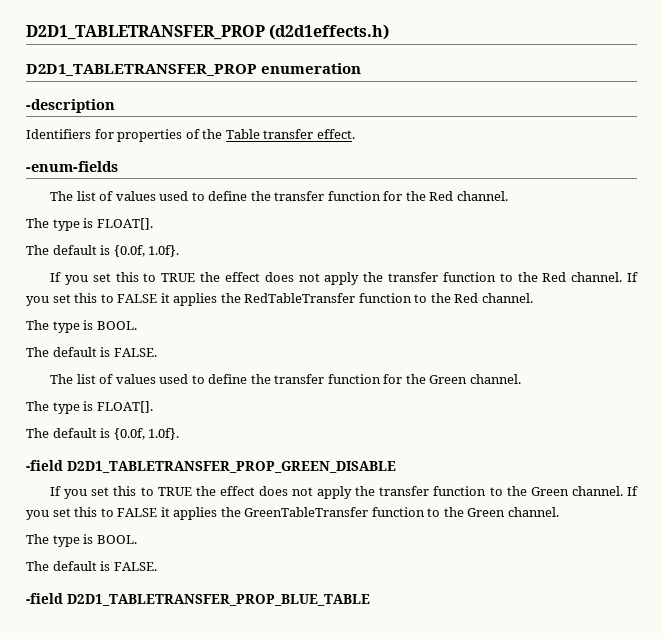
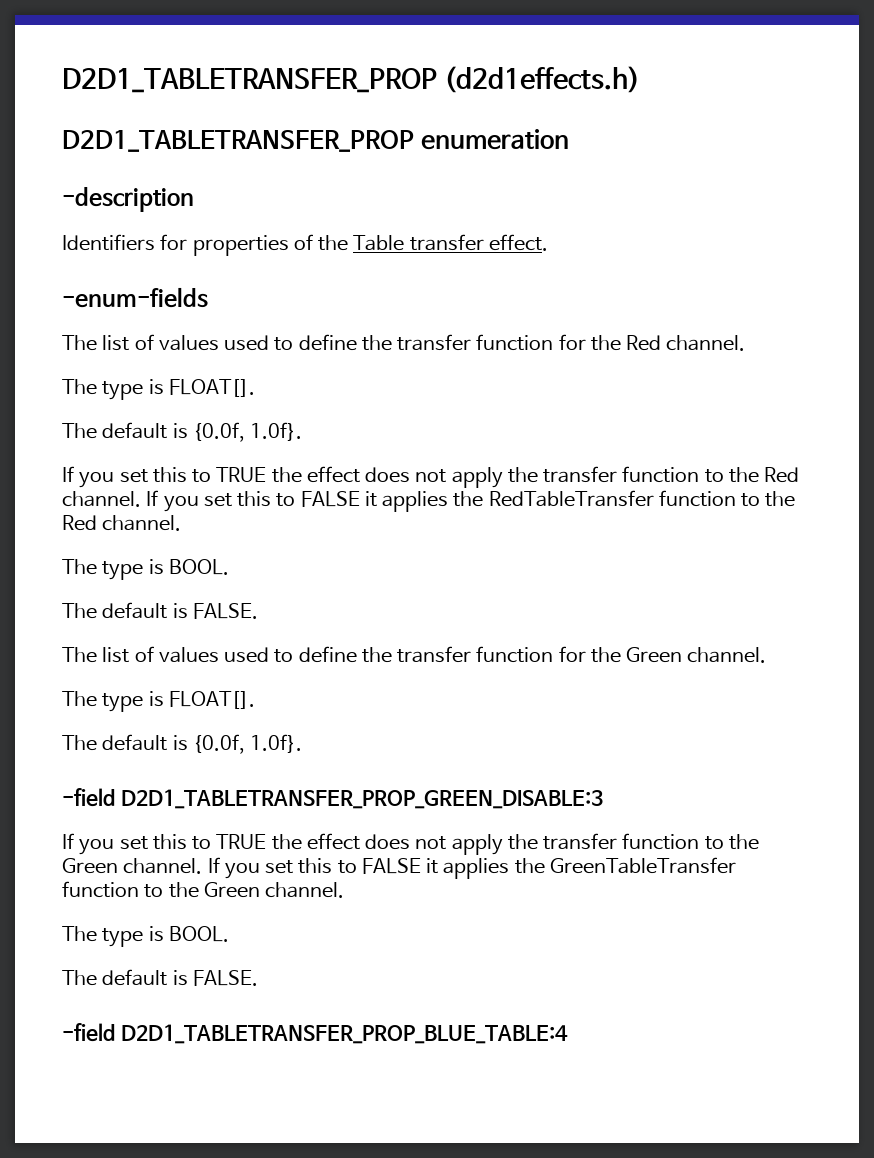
- -field D2D1_TABLETRANSFER_PROP_GREEN_DISABLE
+ -field D2D1_TABLETRANSFER_PROP_GREEN_DISABLE:3
- -field D2D1_TABLETRANSFER_PROP_BLUE_TABLE
+ -field D2D1_TABLETRANSFER_PROP_BLUE_TABLE:4

